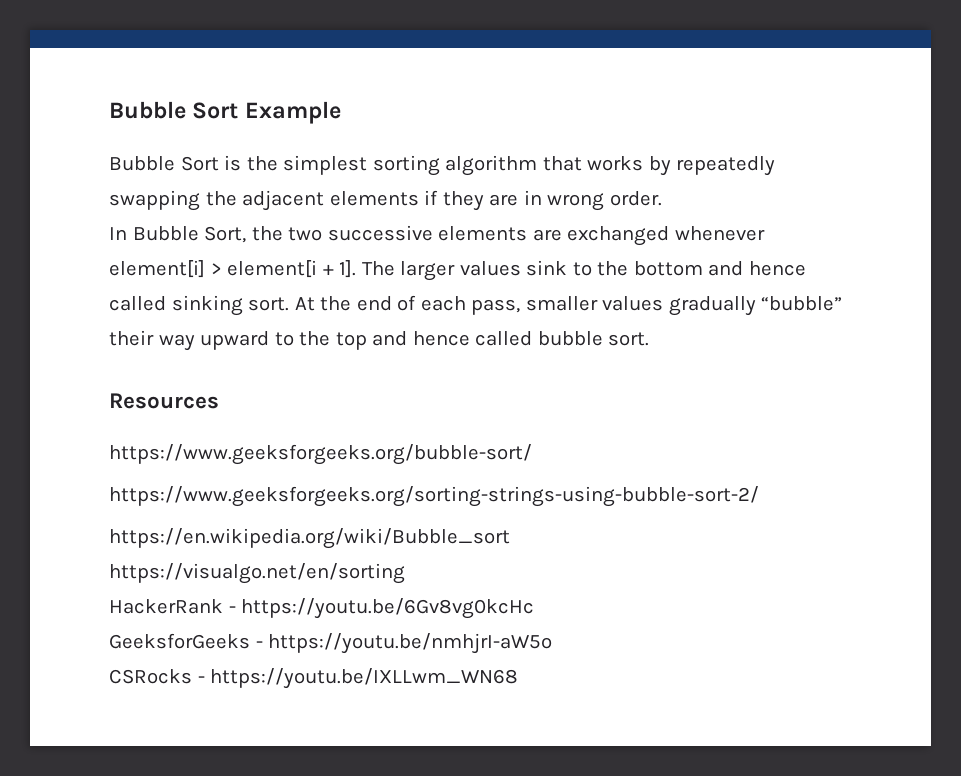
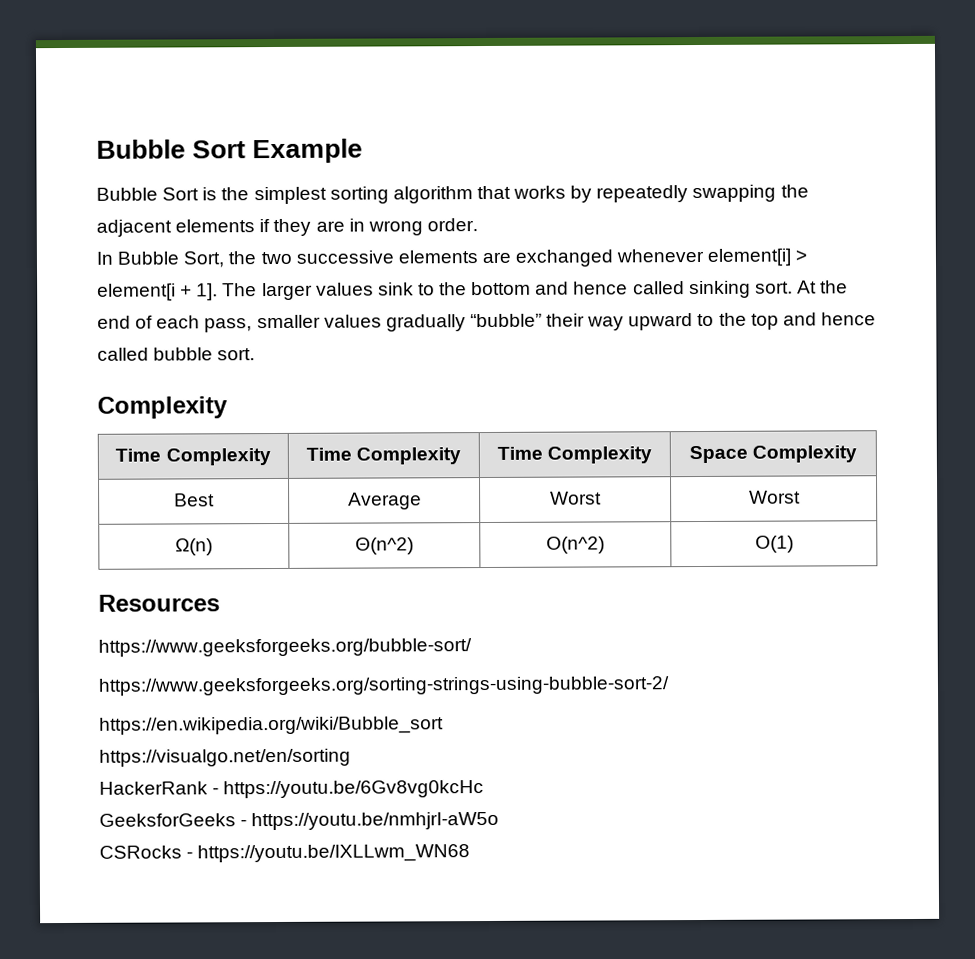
  At the end of each pass, smaller values gradually “bubble” their way upward to the top and hence called bubble sort.
+ Complexity
+ Time Complexity | Time Complexity | Time Complexity | Space Complexity
+ Best | Average | Worst | Worst
+ Ω(n) | Θ(n^2) | O(n^2) | O(1)

